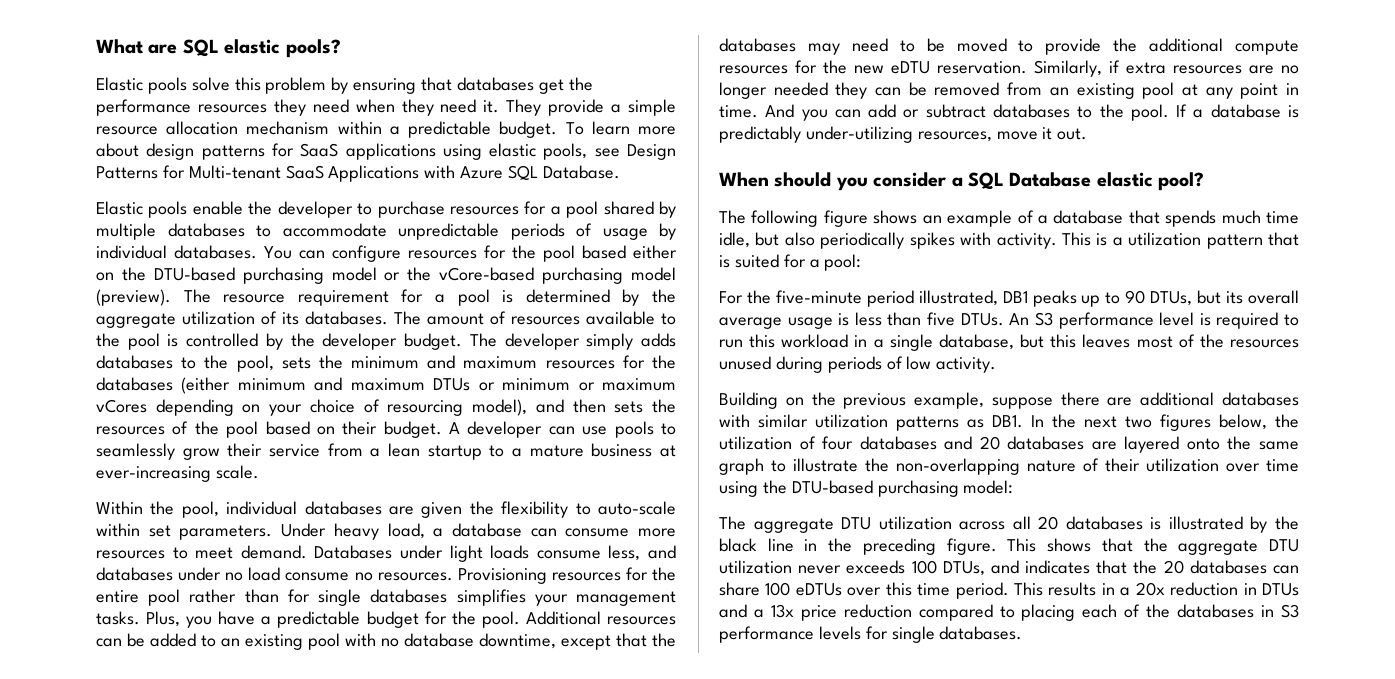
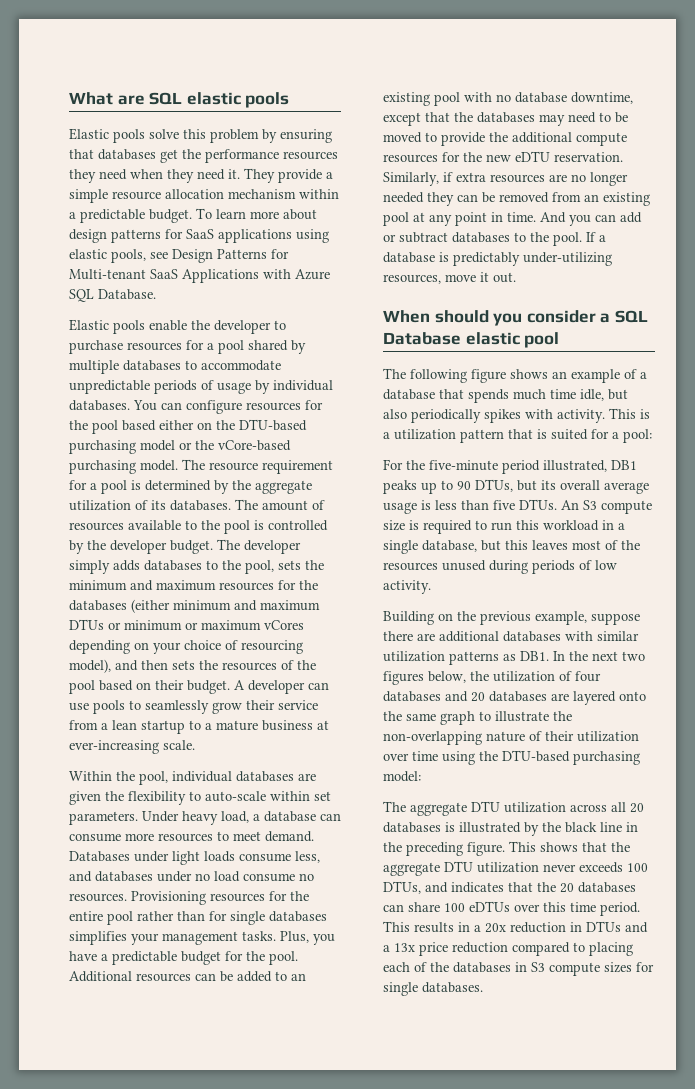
- What are SQL elastic pools?
+ What are SQL elastic pools
- You can configure resources for the pool based either on the DTU-based purchasing model or the vCore-based purchasing model (preview).
+ You can configure resources for the pool based either on the DTU-based purchasing model or the vCore-based purchasing model.
- When should you consider a SQL Database elastic pool?
+ When should you consider a SQL Database elastic pool
- An S3 performance level is required to run this workload in a single database, but this leaves most of the resources unused during periods of low activity.
+ An S3 compute size is required to run this workload in a single database, but this leaves most of the resources unused during periods of low activity.
- This results in a 20x reduction in DTUs and a 13x price reduction compared to placing each of the databases in S3 performance levels for single databases.
+ This results in a 20x reduction in DTUs and a 13x price reduction compared to placing each of the databases in S3 compute sizes for single databases.

